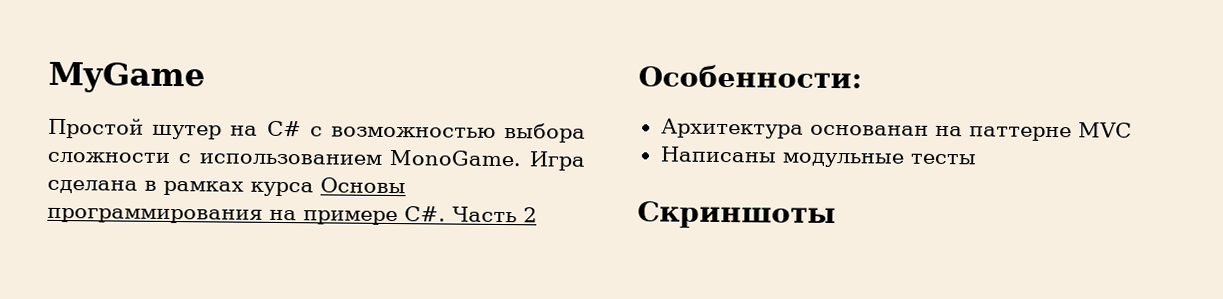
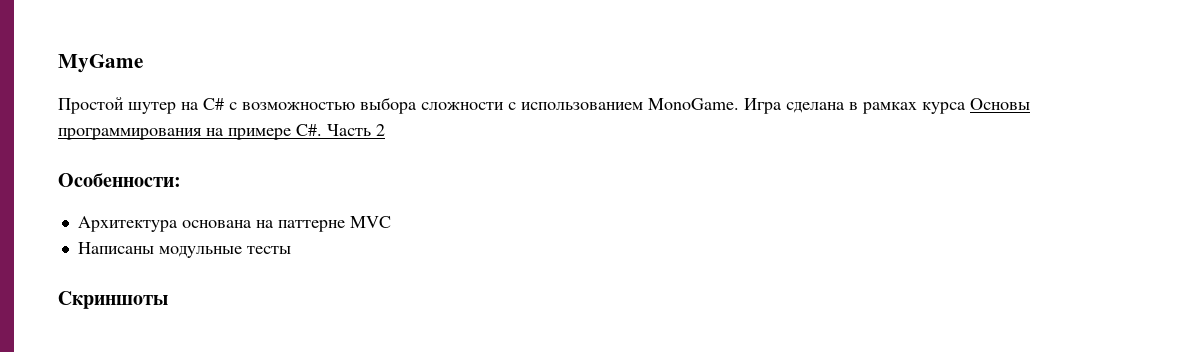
- Архитектура основанан на паттерне MVC
+ Архитектура основана на паттерне MVC

